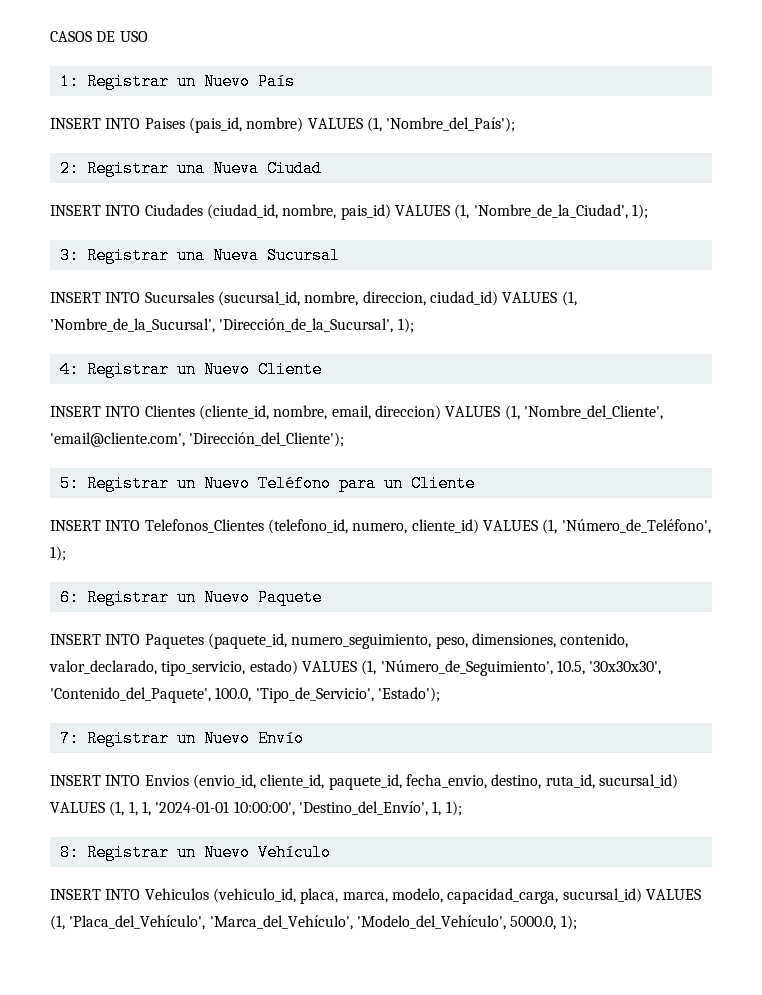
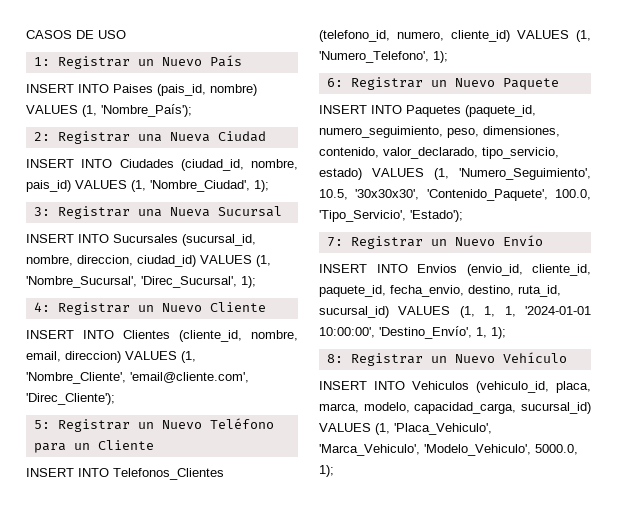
- INSERT INTO Paises (pais_id, nombre) VALUES (1, 'Nombre_del_País');
+ INSERT INTO Paises (pais_id, nombre) VALUES (1, 'Nombre_País');
- INSERT INTO Ciudades (ciudad_id, nombre, pais_id) VALUES (1, 'Nombre_de_la_Ciudad', 1);
+ INSERT INTO Ciudades (ciudad_id, nombre, pais_id) VALUES (1, 'Nombre_Ciudad', 1);
- INSERT INTO Sucursales (sucursal_id, nombre, direccion, ciudad_id) VALUES (1, 'Nombre_de_la_Sucursal', 'Dirección_de_la_Sucursal', 1);
+ INSERT INTO Sucursales (sucursal_id, nombre, direccion, ciudad_id) VALUES (1, 'Nombre_Sucursal', 'Direc_Sucursal', 1);
- INSERT INTO Clientes (cliente_id, nombre, email, direccion) VALUES (1, 'Nombre_del_Cliente', 'email@cliente.com', 'Dirección_del_Cliente');
+ INSERT INTO Clientes (cliente_id, nombre, email, direccion) VALUES (1, 'Nombre_Cliente', 'email@cliente.com', 'Direc_Cliente');
- INSERT INTO Telefonos_Clientes (telefono_id, numero, cliente_id) VALUES (1, 'Número_de_Teléfono', 1);
+ INSERT INTO Telefonos_Clientes (telefono_id, numero, cliente_id) VALUES (1, 'Numero_Telefono', 1);
- INSERT INTO Paquetes (paquete_id, numero_seguimiento, peso, dimensiones, contenido, valor_declarado, tipo_servicio, estado) VALUES (1, 'Número_de_Seguimiento', 10.5, '30x30x30', 'Contenido_del_Paquete', 100.0, 'Tipo_de_Servicio', 'Estado');
+ INSERT INTO Paquetes (paquete_id, numero_seguimiento, peso, dimensiones, contenido, valor_declarado, tipo_servicio, estado) VALUES (1, 'Numero_Seguimiento', 10.5, '30x30x30', 'Contenido_Paquete', 100.0, 'Tipo_Servicio', 'Estado');
- INSERT INTO Envios (envio_id, cliente_id, paquete_id, fecha_envio, destino, ruta_id, sucursal_id) VALUES (1, 1, 1, '2024-01-01 10:00:00', 'Destino_del_Envío', 1, 1);
+ INSERT INTO Envios (envio_id, cliente_id, paquete_id, fecha_envio, destino, ruta_id, sucursal_id) VALUES (1, 1, 1, '2024-01-01 10:00:00', 'Destino_Envío', 1, 1);
- INSERT INTO Vehiculos (vehiculo_id, placa, marca, modelo, capacidad_carga, sucursal_id) VALUES (1, 'Placa_del_Vehículo', 'Marca_del_Vehículo', 'Modelo_del_Vehículo', 5000.0, 1);
+ INSERT INTO Vehiculos (vehiculo_id, placa, marca, modelo, capacidad_carga, sucursal_id) VALUES (1, 'Placa_Vehiculo', 'Marca_Vehiculo', 'Modelo_Vehiculo', 5000.0, 1);

